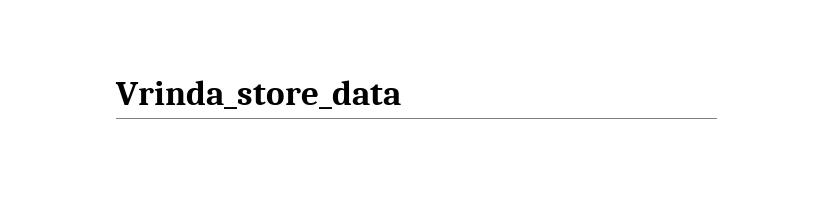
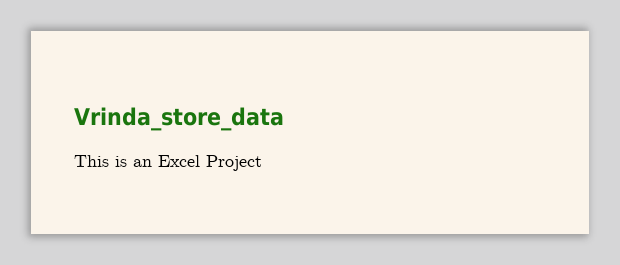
+ This is an Excel Project

